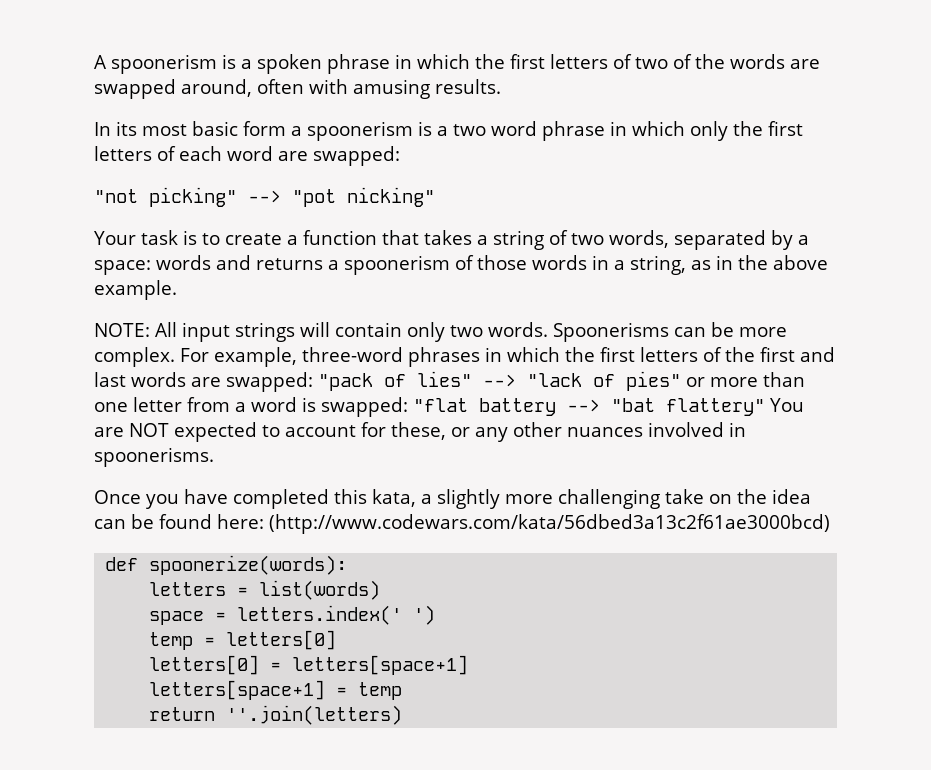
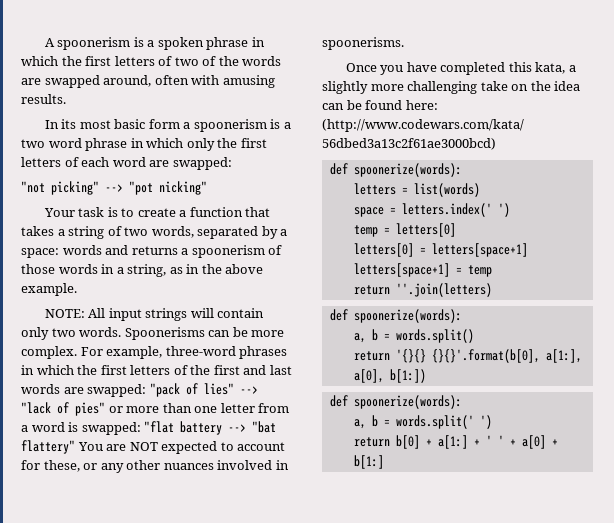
  return ''.join(letters)
+ def spoonerize(words):
+ a, b = words.split()
+ return '{}{} {}{}'.format(b[0], a[1:], a[0], b[1:])
+ def spoonerize(words):
+ a, b = words.split(' ')
+ return b[0] + a[1:] + ' ' + a[0] + b[1:]

